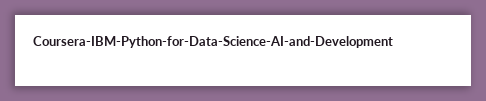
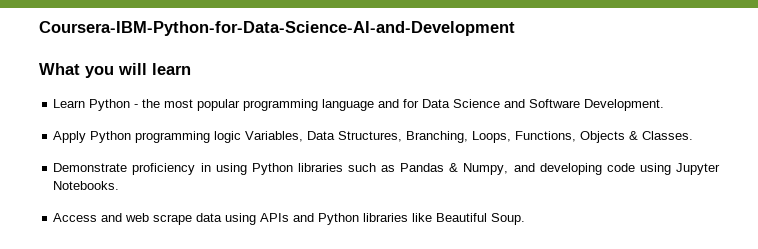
+ What you will learn
+ Learn Python - the most popular programming language and for Data Science and Software Development.
+ Apply Python programming logic Variables, Data Structures, Branching, Loops, Functions, Objects & Classes.
+ Demonstrate proficiency in using Python libraries such as Pandas & Numpy, and developing code using Jupyter Notebooks.
+ Access and web scrape data using APIs and Python libraries like Beautiful Soup.

